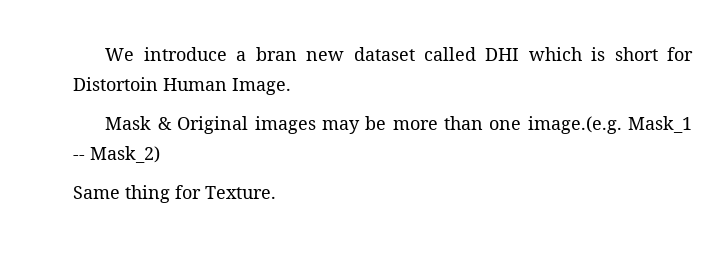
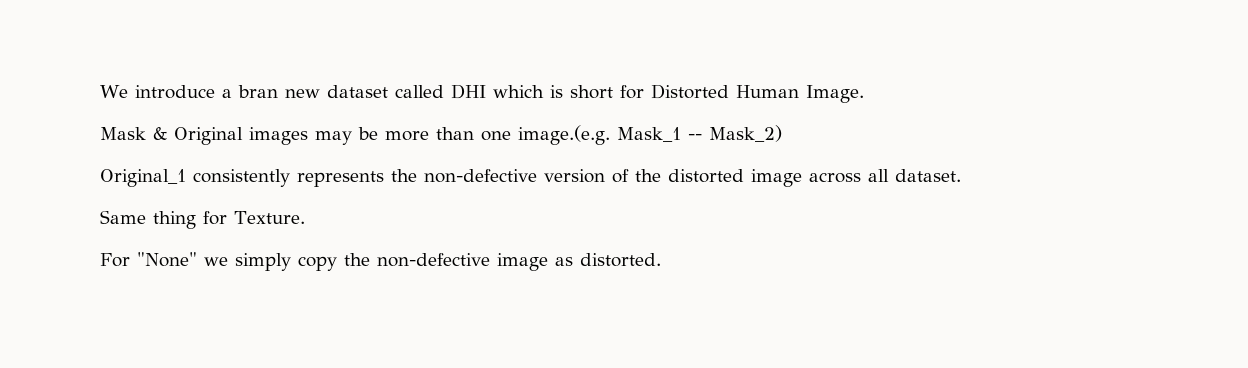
- We introduce a bran new dataset called DHI which is short for Distortoin Human Image.
+ We introduce a bran new dataset called DHI which is short for Distorted Human Image.
+ Original_1 consistently represents the non-defective version of the distorted image across all dataset.
  Same thing for Texture.
+ For "None" we simply copy the non-defective image as distorted.

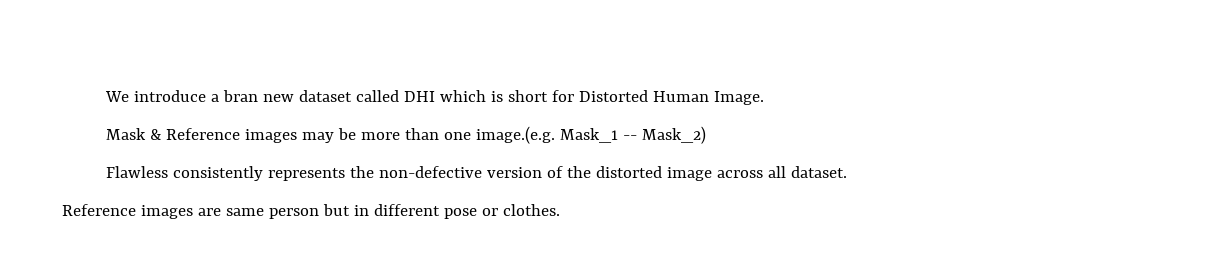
- Mask & Original images may be more than one image.(e.g. Mask_1 -- Mask_2)
+ Mask & Reference images may be more than one image.(e.g. Mask_1 -- Mask_2)
- Original_1 consistently represents the non-defective version of the distorted image across all dataset.
+ Flawless consistently represents the non-defective version of the distorted image across all dataset.
- Same thing for Texture.
- For "None" we simply copy the non-defective image as distorted.
+ Reference images are same person but in different pose or clothes.

